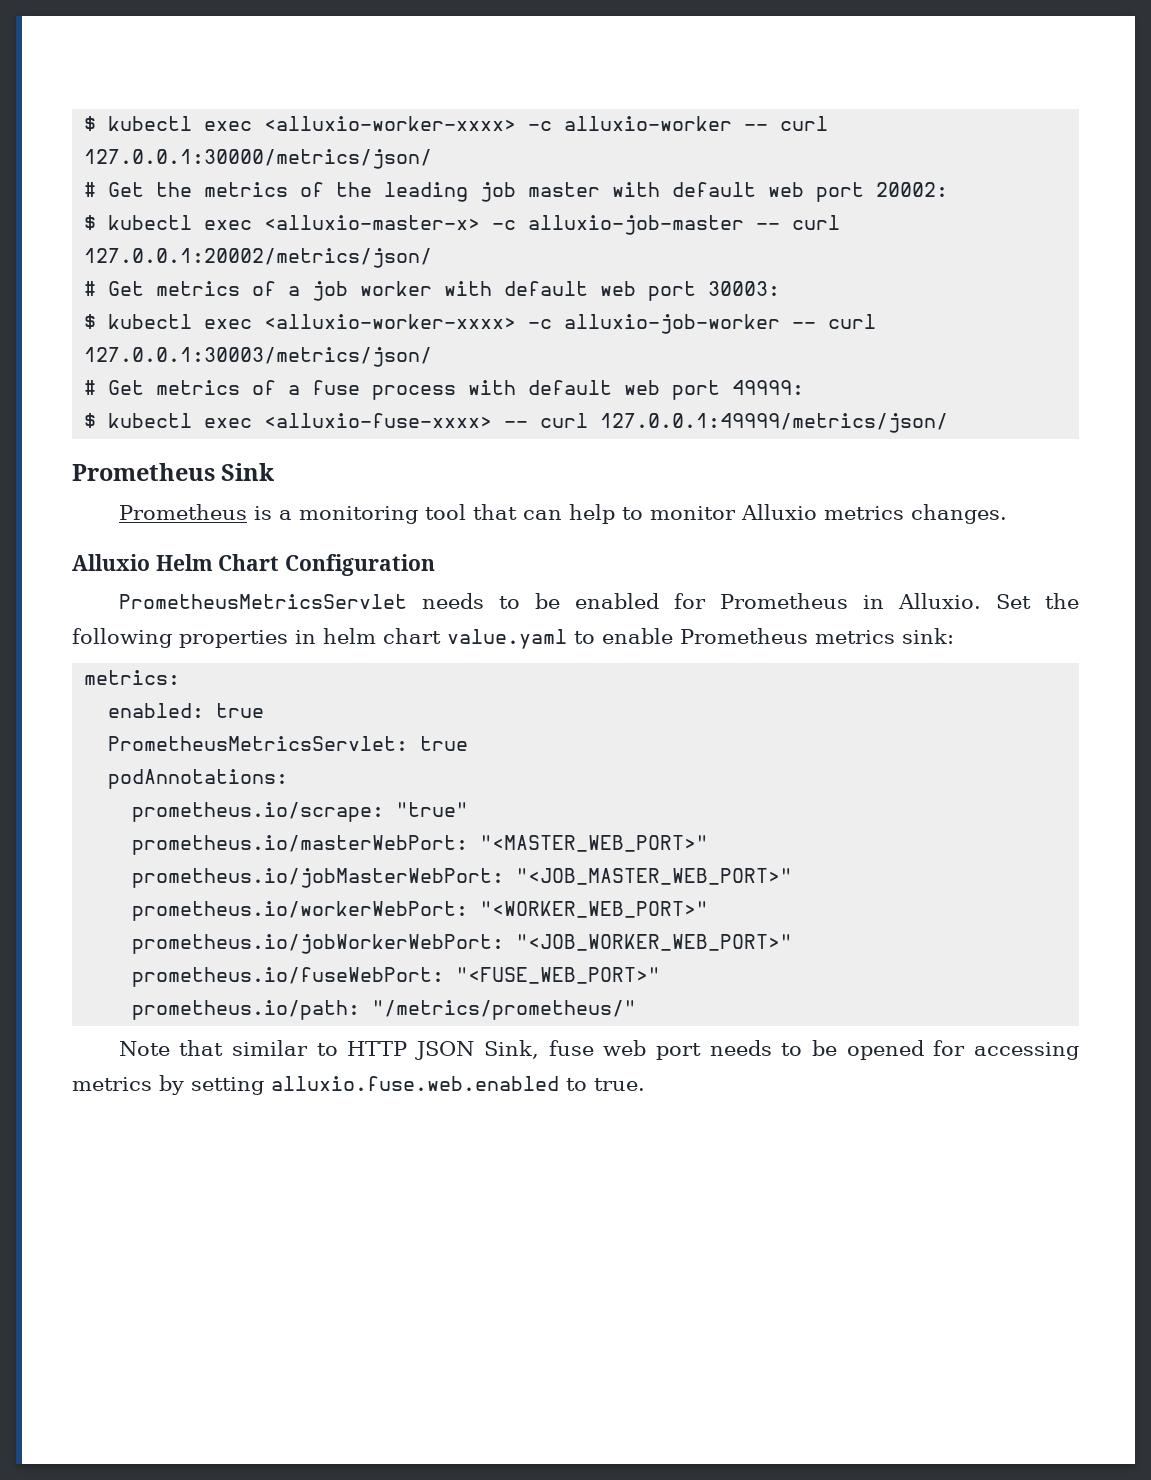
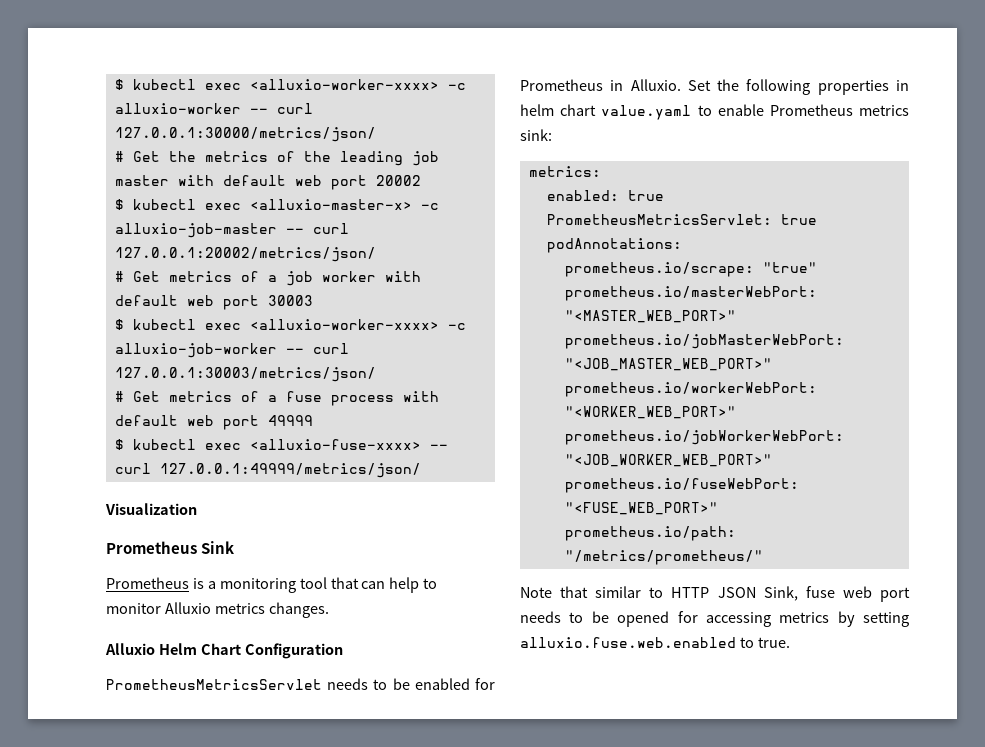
- # Get the metrics of the leading job master with default web port 20002:
+ # Get the metrics of the leading job master with default web port 20002
- # Get metrics of a job worker with default web port 30003:
+ # Get metrics of a job worker with default web port 30003
- # Get metrics of a fuse process with default web port 49999:
+ # Get metrics of a fuse process with default web port 49999
+ Visualization

